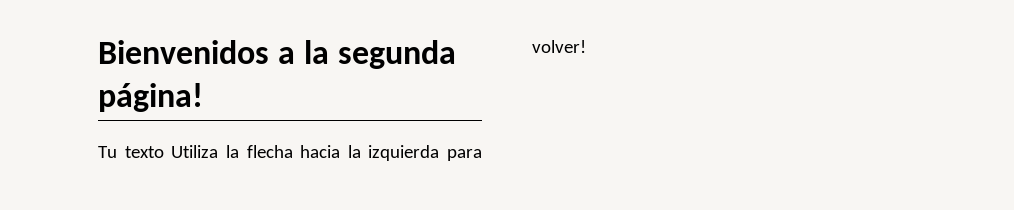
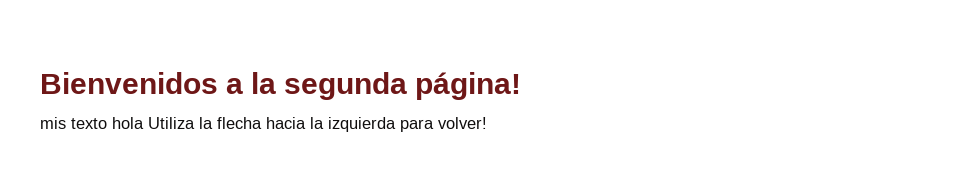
- Tu texto Utiliza la flecha hacia la izquierda para volver!
+ mis texto hola Utiliza la flecha hacia la izquierda para volver!

